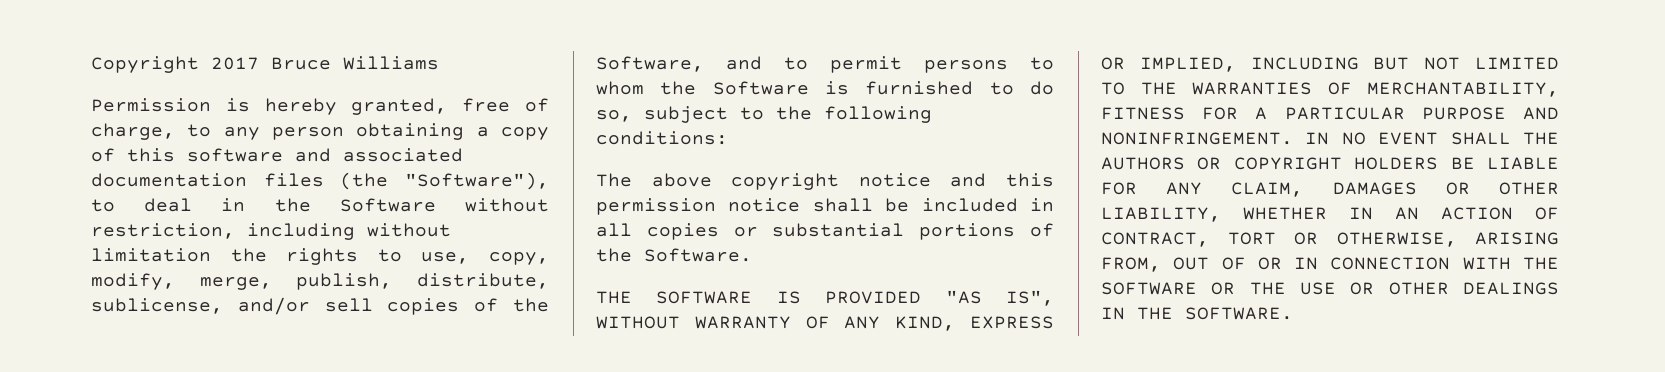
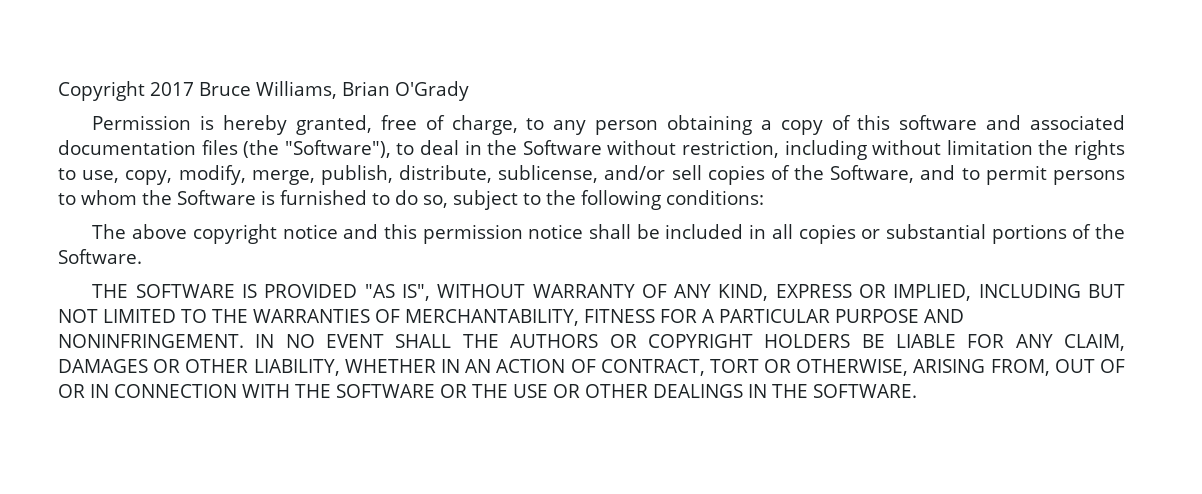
- Copyright 2017 Bruce Williams
+ Copyright 2017 Bruce Williams, Brian O'Grady

